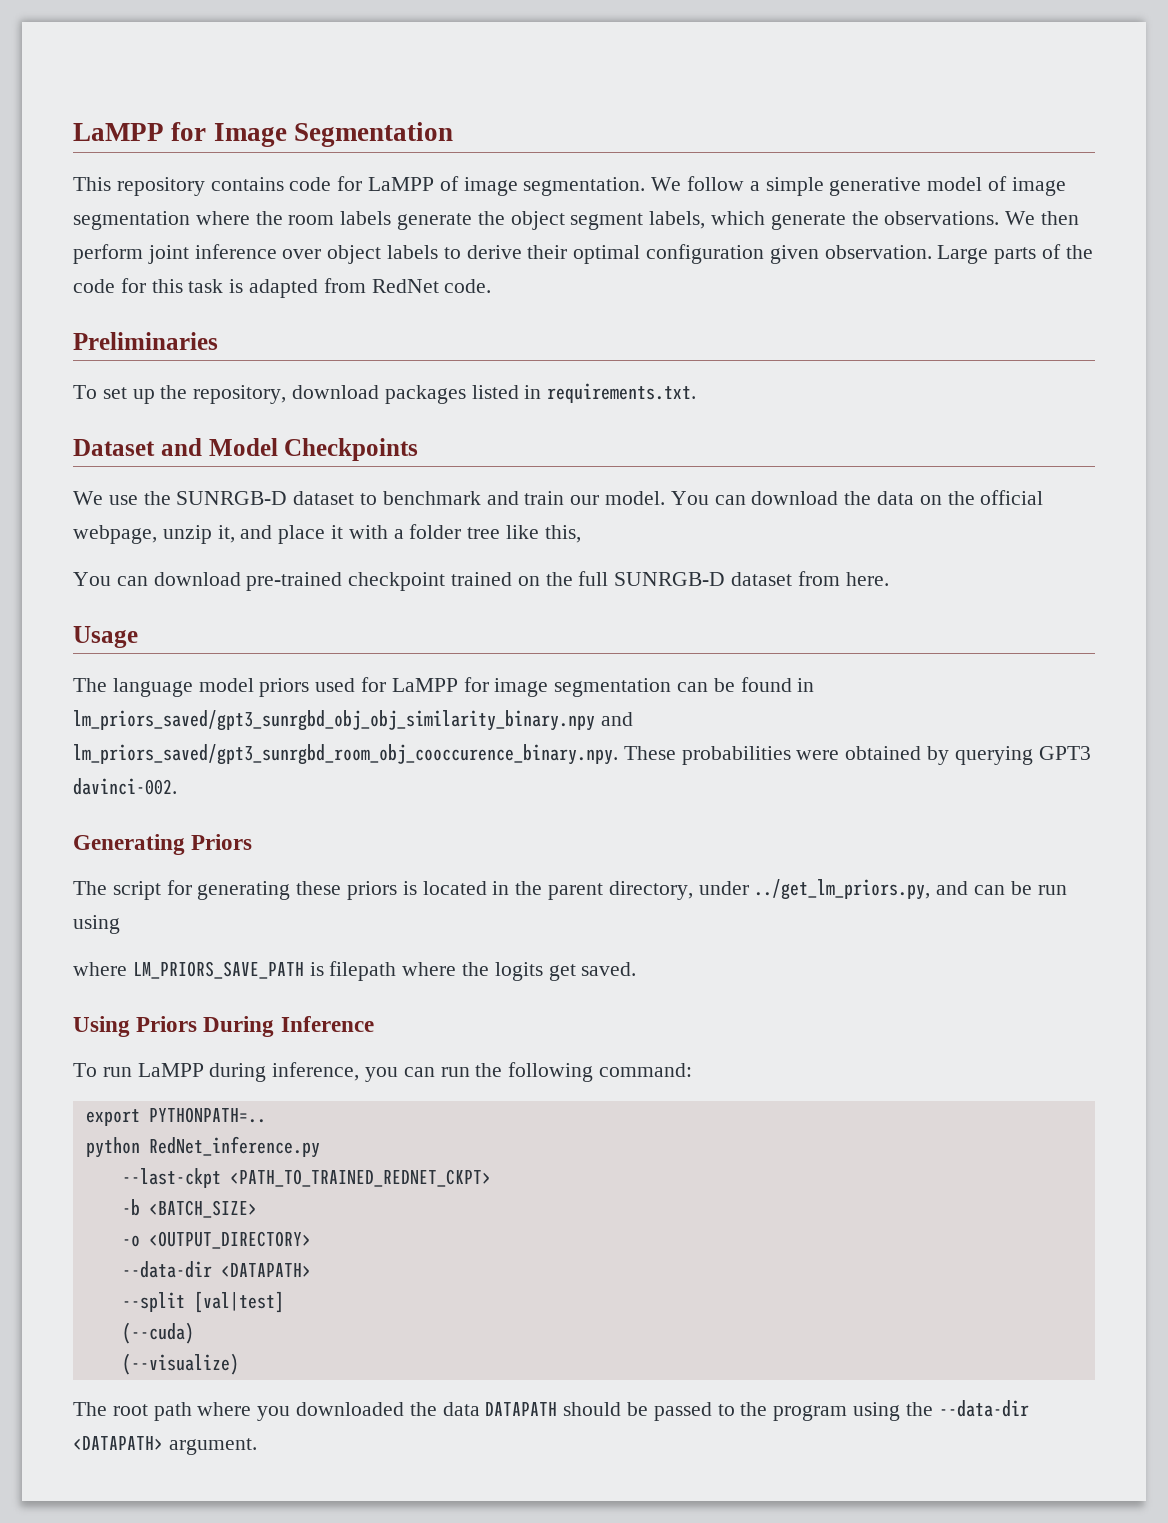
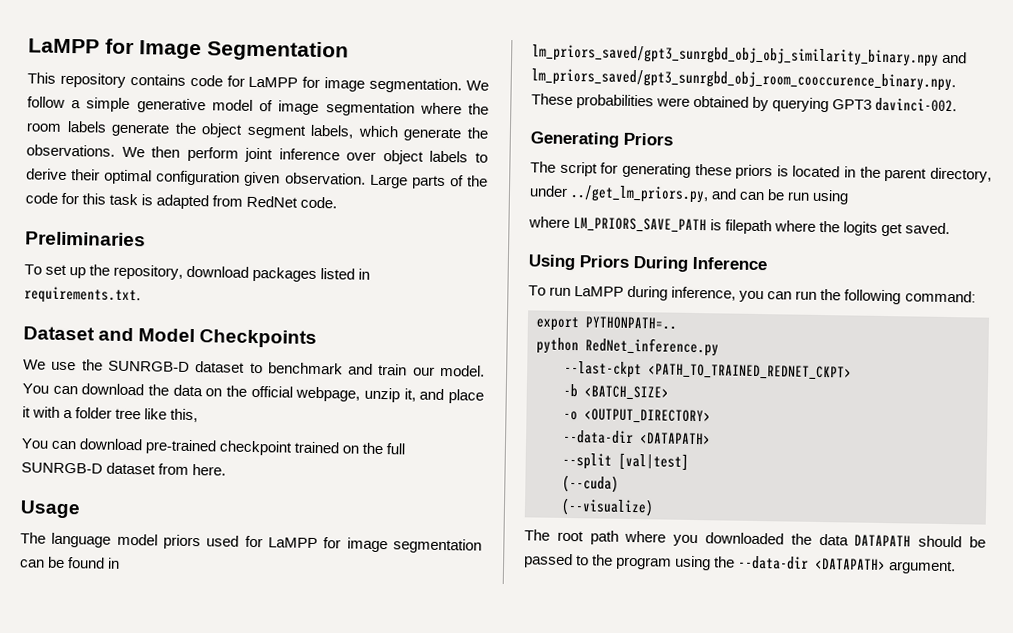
- This repository contains code for LaMPP of image segmentation.
+ This repository contains code for LaMPP for image segmentation.
- The language model priors used for LaMPP for image segmentation can be found in lm_priors_saved/gpt3_sunrgbd_obj_obj_similarity_binary.npy and lm_priors_saved/gpt3_sunrgbd_room_obj_cooccurence_binary.npy. These probabilities were obtained by querying GPT3 davinci-002.
+ The language model priors used for LaMPP for image segmentation can be found in lm_priors_saved/gpt3_sunrgbd_obj_obj_similarity_binary.npy and lm_priors_saved/gpt3_sunrgbd_obj_room_cooccurence_binary.npy. These probabilities were obtained by querying GPT3 davinci-002.

